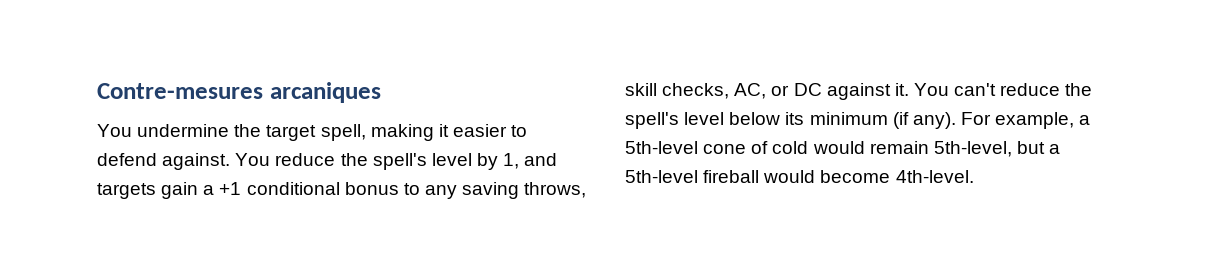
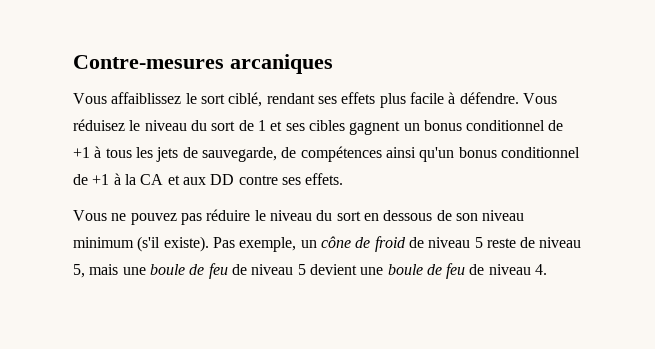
- You undermine the target spell, making it easier to defend against. You reduce the spell's level by 1, and targets gain a +1 conditional bonus to any saving throws, skill checks, AC, or DC against it. You can't reduce the spell's level below its minimum (if any). For example, a 5th-level cone of cold would remain 5th-level, but a 5th-level fireball would become 4th-level.
+ Vous affaiblissez le sort ciblé, rendant ses effets plus facile à défendre. Vous réduisez le niveau du sort de 1 et ses cibles gagnent un bonus conditionnel de +1 à tous les jets de sauvegarde, de compétences ainsi qu'un bonus conditionnel de +1 à la CA et aux DD contre ses effets.
+ Vous ne pouvez pas réduire le niveau du sort en dessous de son niveau minimum (s'il existe). Pas exemple, un cône de froid de niveau 5 reste de niveau 5, mais une boule de feu de niveau 5 devient une boule de feu de niveau 4.

